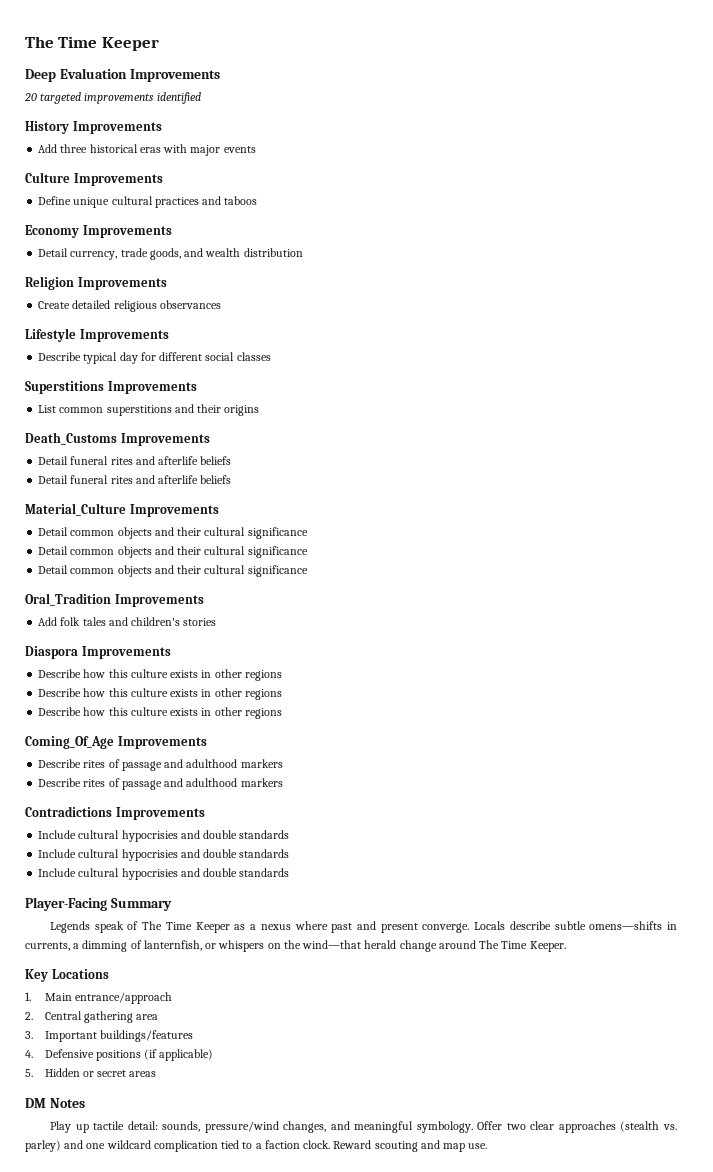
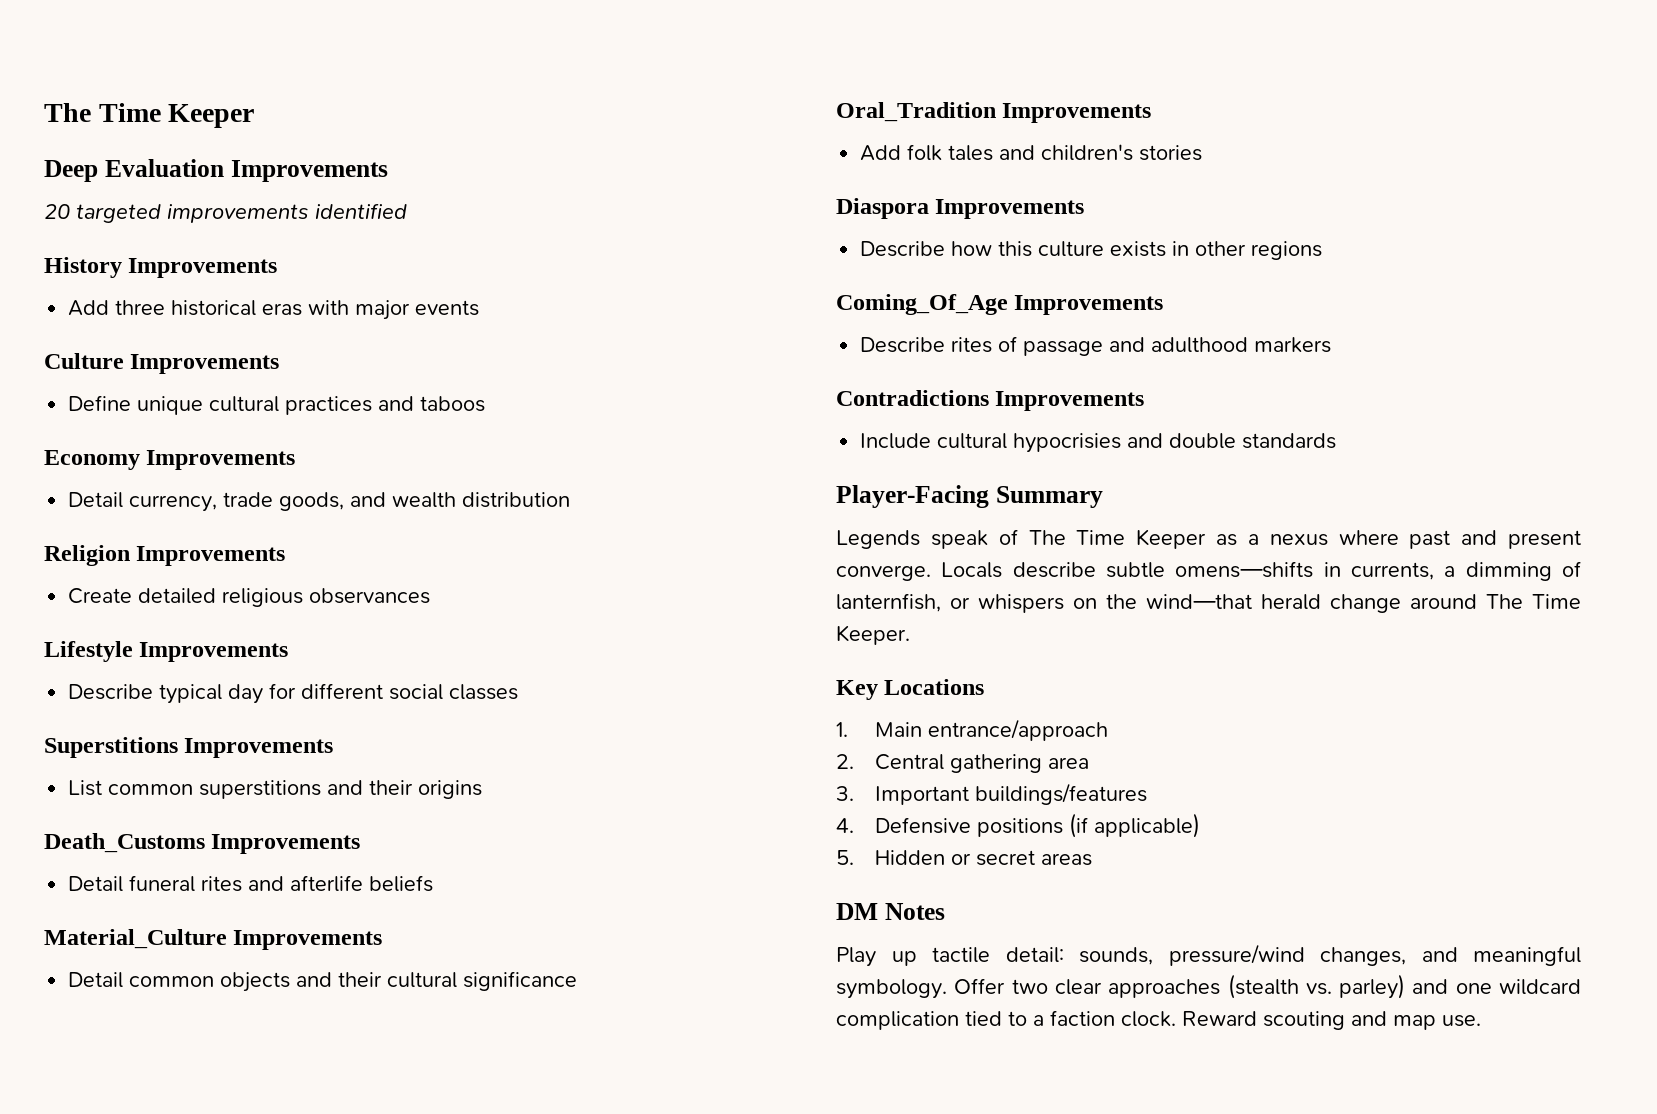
  Death_Customs Improvements
- Detail funeral rites and afterlife beliefs
  Material_Culture Improvements
- Detail common objects and their cultural significance
- Detail common objects and their cultural significance
  Diaspora Improvements
- Describe how this culture exists in other regions
- Describe how this culture exists in other regions
  Coming_Of_Age Improvements
- Describe rites of passage and adulthood markers
  Contradictions Improvements
- Include cultural hypocrisies and double standards
- Include cultural hypocrisies and double standards

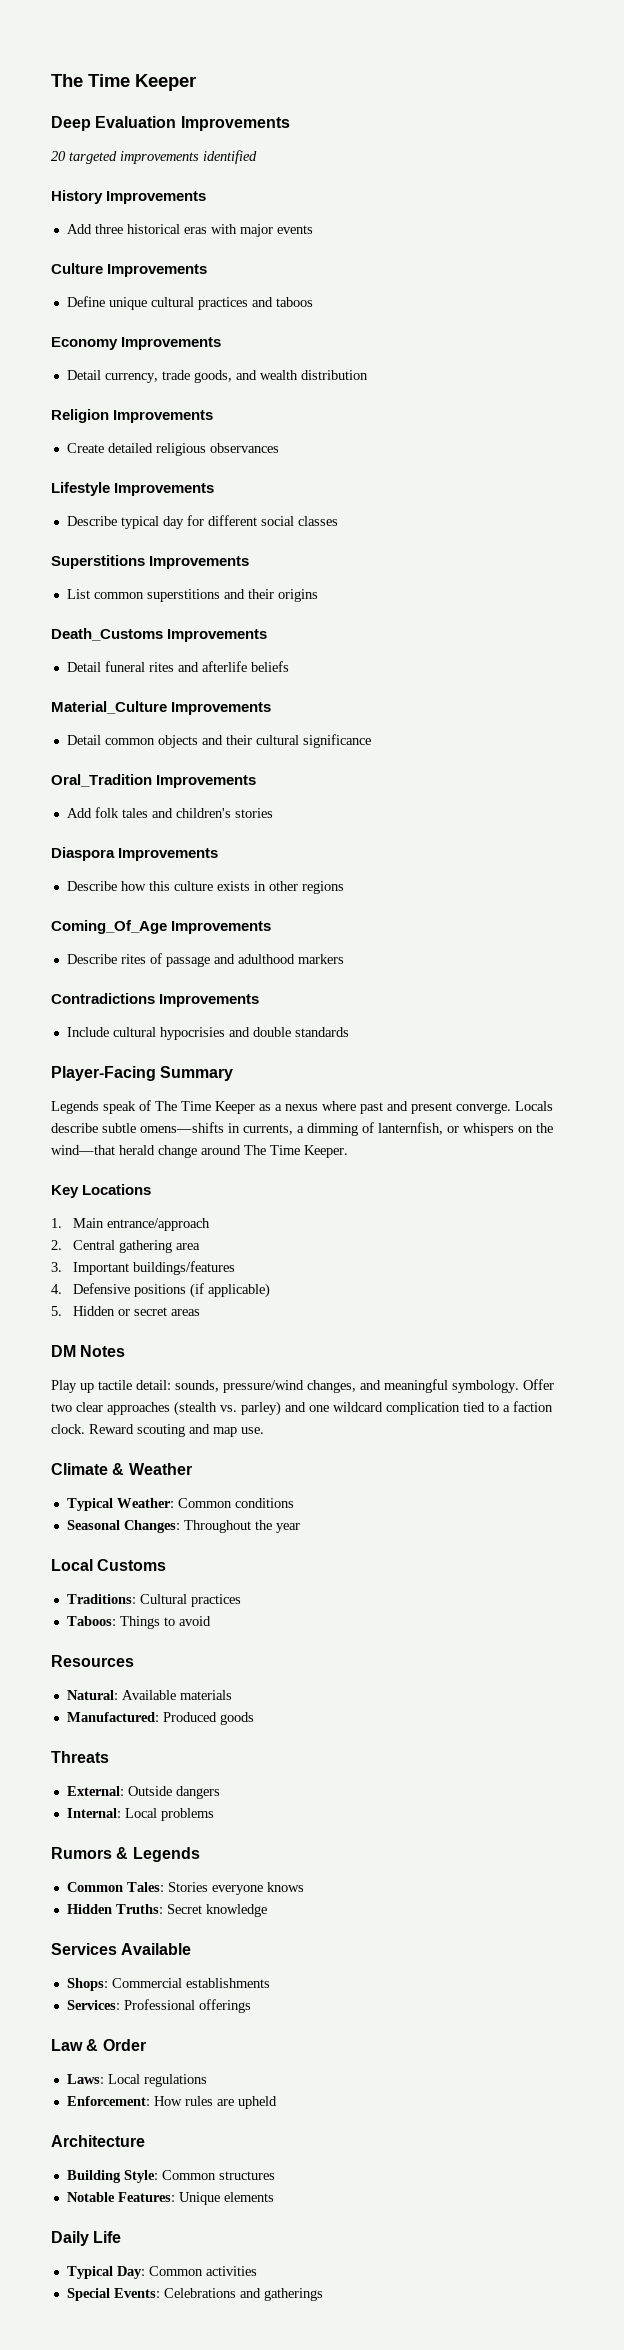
+ Climate & Weather
+ Typical Weather: Common conditions
+ Seasonal Changes: Throughout the year
+ Local Customs
+ Traditions: Cultural practices
+ Taboos: Things to avoid
+ Resources
+ Natural: Available materials
+ Manufactured: Produced goods
+ Threats
+ External: Outside dangers
+ Internal: Local problems
+ Rumors & Legends
+ Common Tales: Stories everyone knows
+ Hidden Truths: Secret knowledge
+ Services Available
+ Shops: Commercial establishments
+ Services: Professional offerings
+ Law & Order
+ Laws: Local regulations
+ Enforcement: How rules are upheld
+ Architecture
+ Building Style: Common structures
+ Notable Features: Unique elements
+ Daily Life
+ Typical Day: Common activities
+ Special Events: Celebrations and gatherings

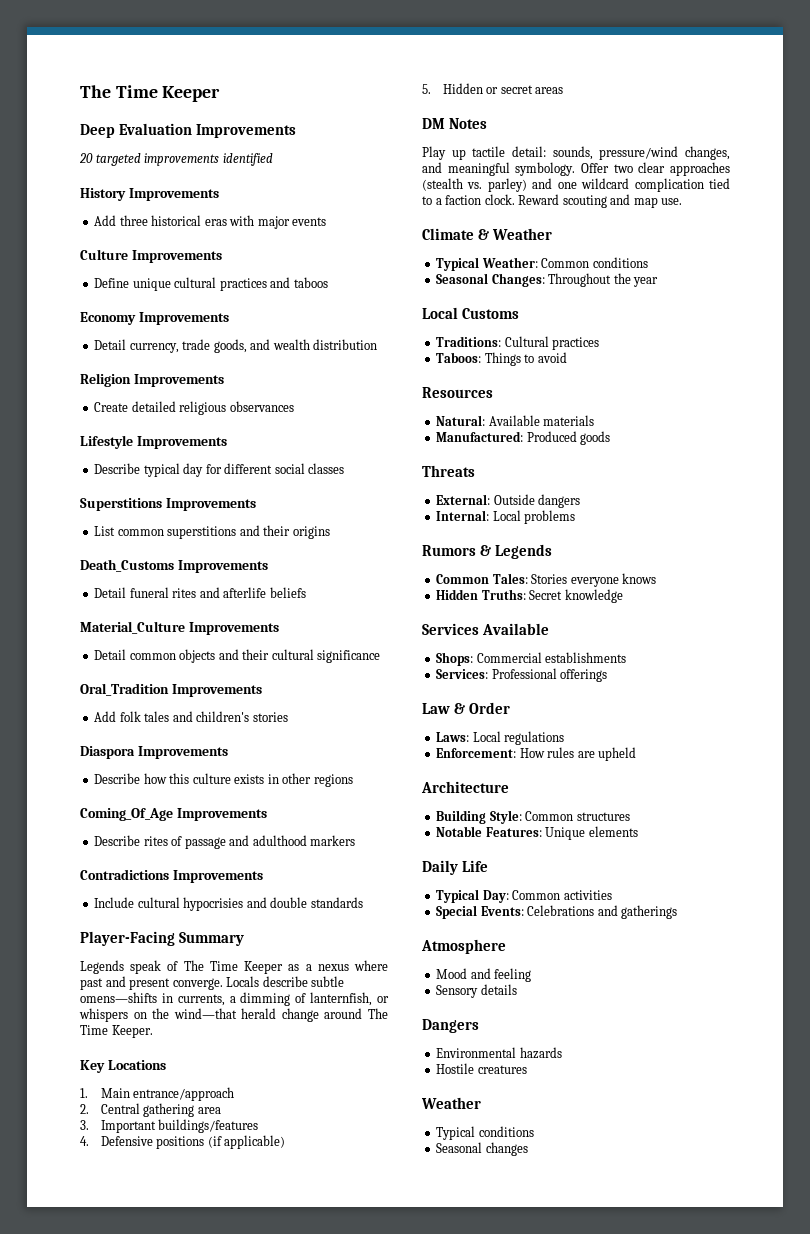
+ Atmosphere
+ Mood and feeling
+ Sensory details
+ Dangers
+ Environmental hazards
+ Hostile creatures
+ Weather
+ Typical conditions
+ Seasonal changes

